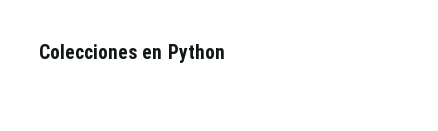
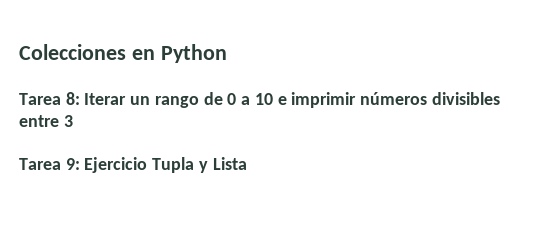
+ Tarea 8: Iterar un rango de 0 a 10 e imprimir números divisibles entre 3
+ Tarea 9: Ejercicio Tupla y Lista

